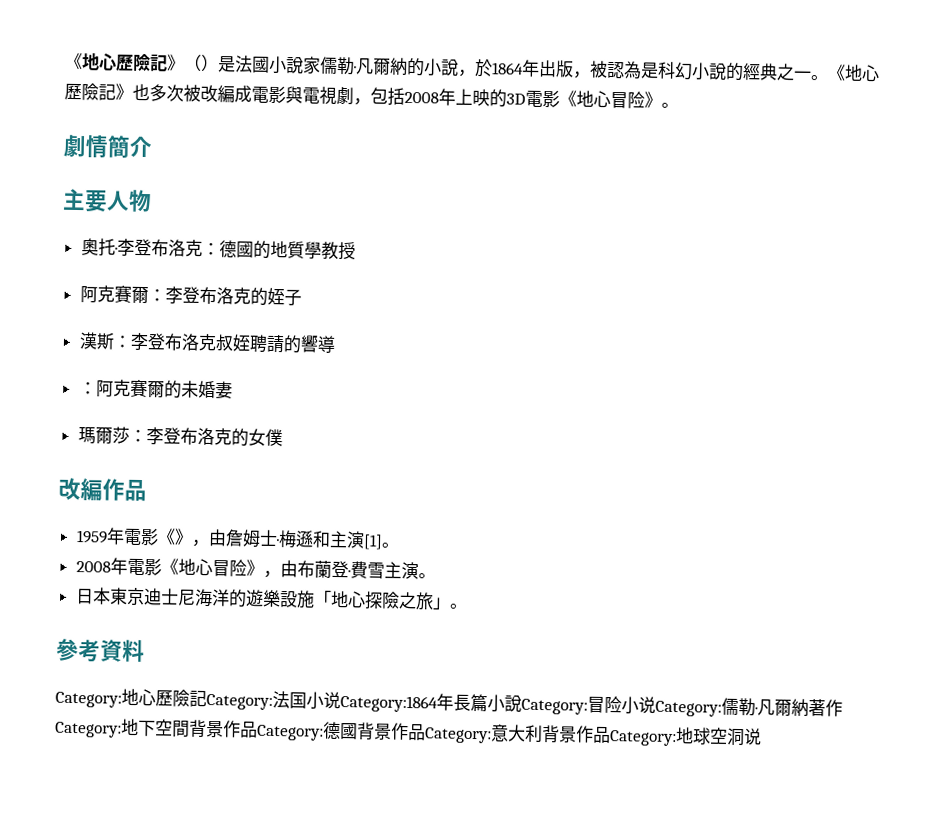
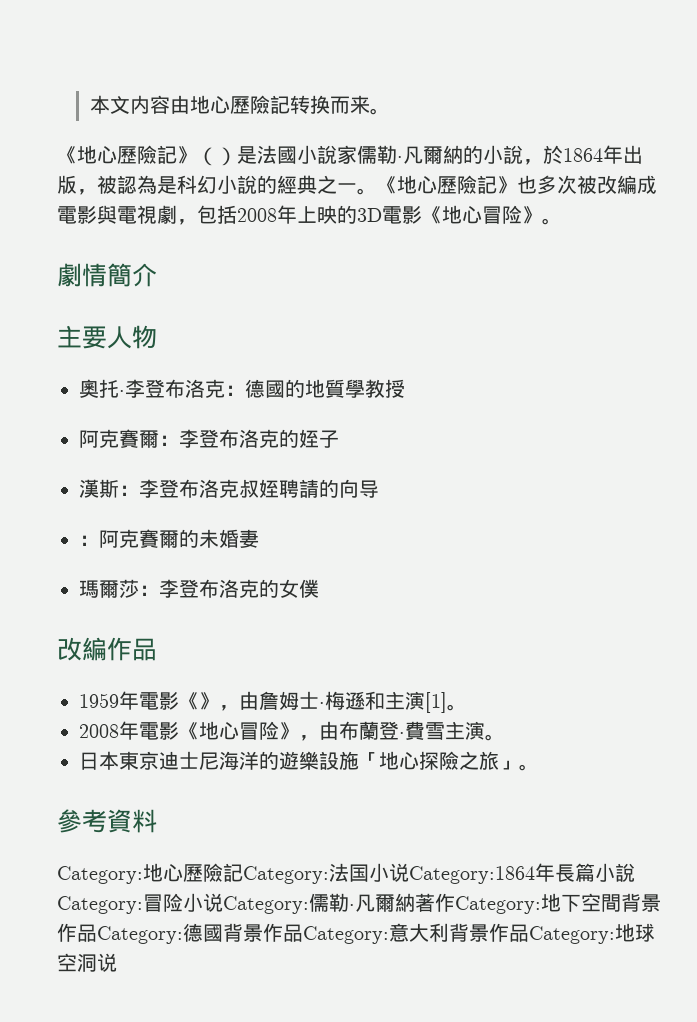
+ 本文内容由地心歷險記转换而来。
- 漢斯：李登布洛克叔姪聘請的響導
+ 漢斯：李登布洛克叔姪聘請的向导

